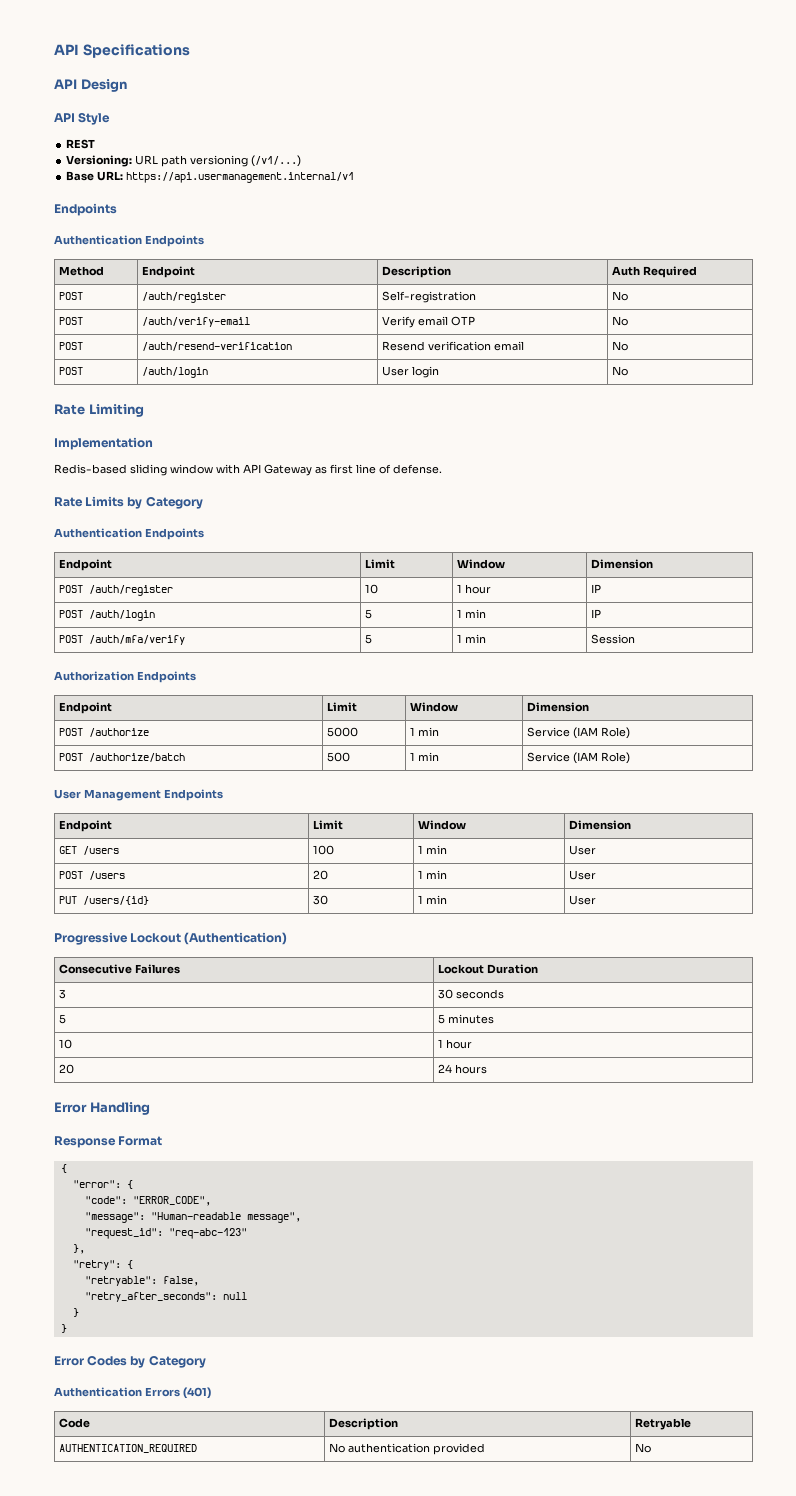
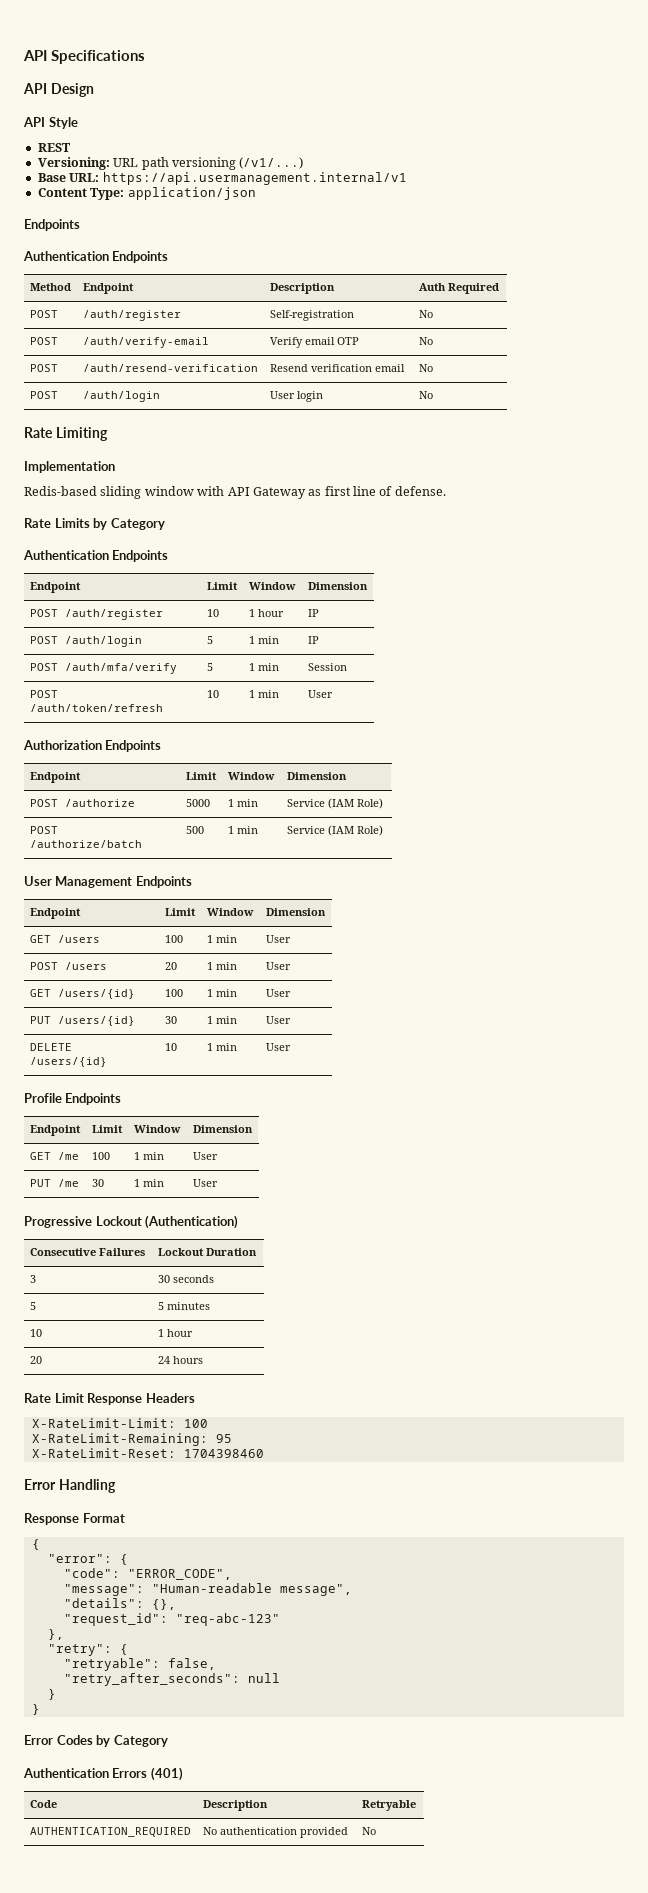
+ Content Type: application/json
+ POST /auth/token/refresh | 10 | 1 min | User
+ GET /users/{id} | 100 | 1 min | User
+ DELETE /users/{id} | 10 | 1 min | User
+ Profile Endpoints
+ Endpoint | Limit | Window | Dimension
+ GET /me | 100 | 1 min | User
+ PUT /me | 30 | 1 min | User
+ Rate Limit Response Headers
+ X-RateLimit-Limit: 100
+ X-RateLimit-Remaining: 95
+ X-RateLimit-Reset: 1704398460
+ "details": {},

